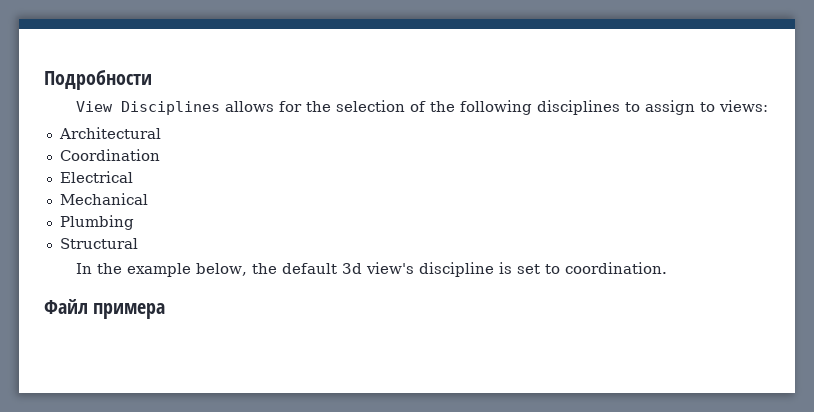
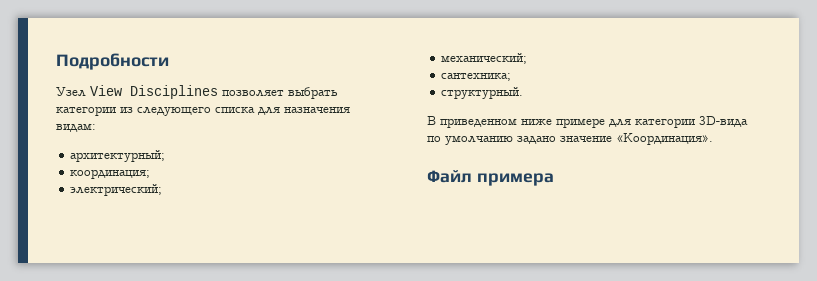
- View Disciplines allows for the selection of the following disciplines to assign to views:
- Architectural
- Coordination
- Electrical
- Mechanical
- Plumbing
- Structural
- In the example below, the default 3d view's discipline is set to coordination.
+ Узел View Disciplines позволяет выбрать категории из следующего списка для назначения видам:
+ архитектурный;
+ координация;
+ электрический;
+ механический;
+ сантехника;
+ структурный.
+ В приведенном ниже примере для категории 3D-вида по умолчанию задано значение «Координация».

